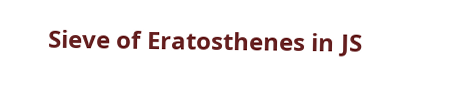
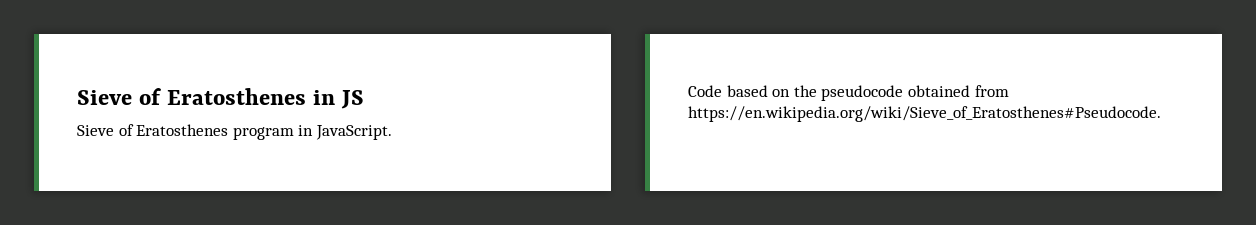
+ Sieve of Eratosthenes program in JavaScript.
+ Code based on the pseudocode obtained from https://en.wikipedia.org/wiki/Sieve_of_Eratosthenes#Pseudocode.

